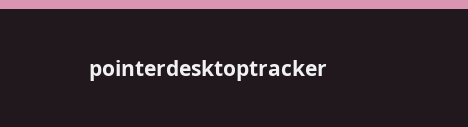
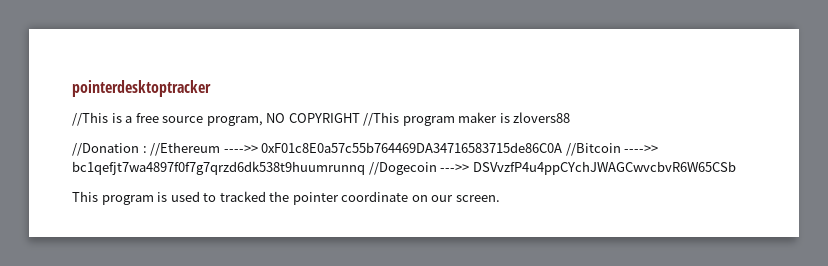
+ //This is a free source program, NO COPYRIGHT //This program maker is zlovers88
+ //Donation : //Ethereum ---->> 0xF01c8E0a57c55b764469DA34716583715de86C0A //Bitcoin ---->> bc1qefjt7wa4897f0f7g7qrzd6dk538t9huumrunnq //Dogecoin --->> DSVvzfP4u4ppCYchJWAGCwvcbvR6W65CSb
+ This program is used to tracked the pointer coordinate on our screen.

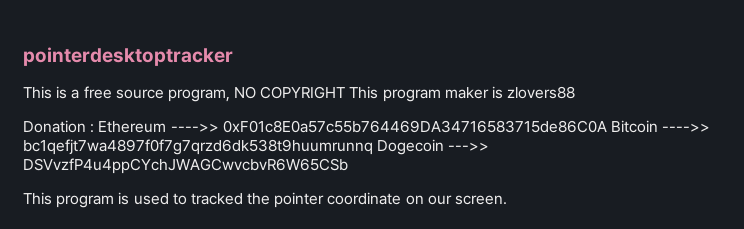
- //This is a free source program, NO COPYRIGHT //This program maker is zlovers88
+ This is a free source program, NO COPYRIGHT This program maker is zlovers88
- //Donation : //Ethereum ---->> 0xF01c8E0a57c55b764469DA34716583715de86C0A //Bitcoin ---->> bc1qefjt7wa4897f0f7g7qrzd6dk538t9huumrunnq //Dogecoin --->> DSVvzfP4u4ppCYchJWAGCwvcbvR6W65CSb
+ Donation : Ethereum ---->> 0xF01c8E0a57c55b764469DA34716583715de86C0A Bitcoin ---->> bc1qefjt7wa4897f0f7g7qrzd6dk538t9huumrunnq Dogecoin --->> DSVvzfP4u4ppCYchJWAGCwvcbvR6W65CSb

